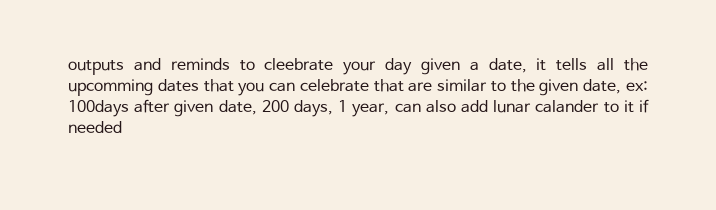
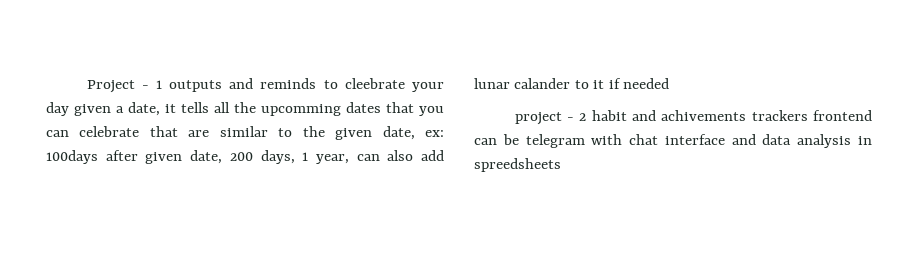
- outputs and reminds to cleebrate your day given a date, it tells all the upcomming dates that you can celebrate that are similar to the given date, ex: 100days after given date, 200 days, 1 year, can also add lunar calander to it if needed
+ Project - 1 outputs and reminds to cleebrate your day given a date, it tells all the upcomming dates that you can celebrate that are similar to the given date, ex: 100days after given date, 200 days, 1 year, can also add lunar calander to it if needed
+ project - 2 habit and achivements trackers frontend can be telegram with chat interface and data analysis in spreedsheets

